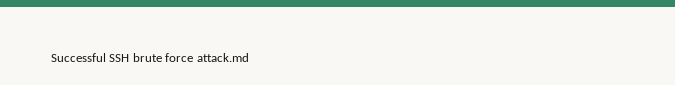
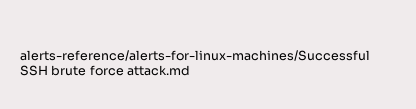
- Successful SSH brute force attack.md
+ alerts-reference/alerts-for-linux-machines/Successful SSH brute force attack.md

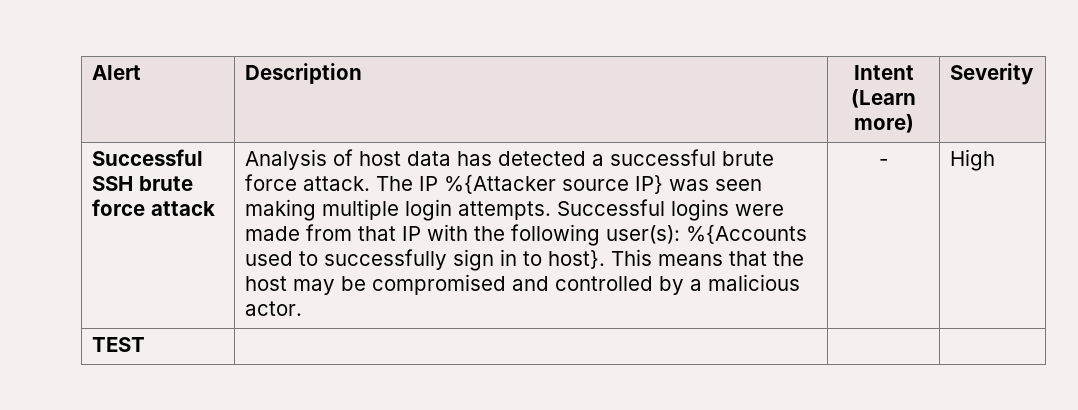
- alerts-reference/alerts-for-linux-machines/Successful SSH brute force attack.md
+ Alert | Description | Intent (Learn more) | Severity
+ Successful SSH brute force attack | Analysis of host data has detected a successful brute force attack. The IP %{Attacker source IP} was seen making multiple login attempts. Successful logins were made from that IP with the following user(s): %{Accounts used to successfully sign in to host}. This means that the host may be compromised and controlled by a malicious actor. | - | High
+ TEST | | |

